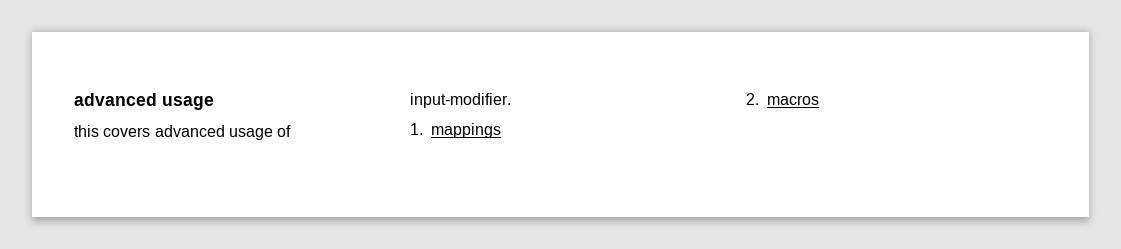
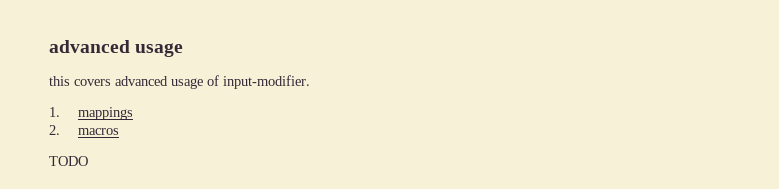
+ TODO

